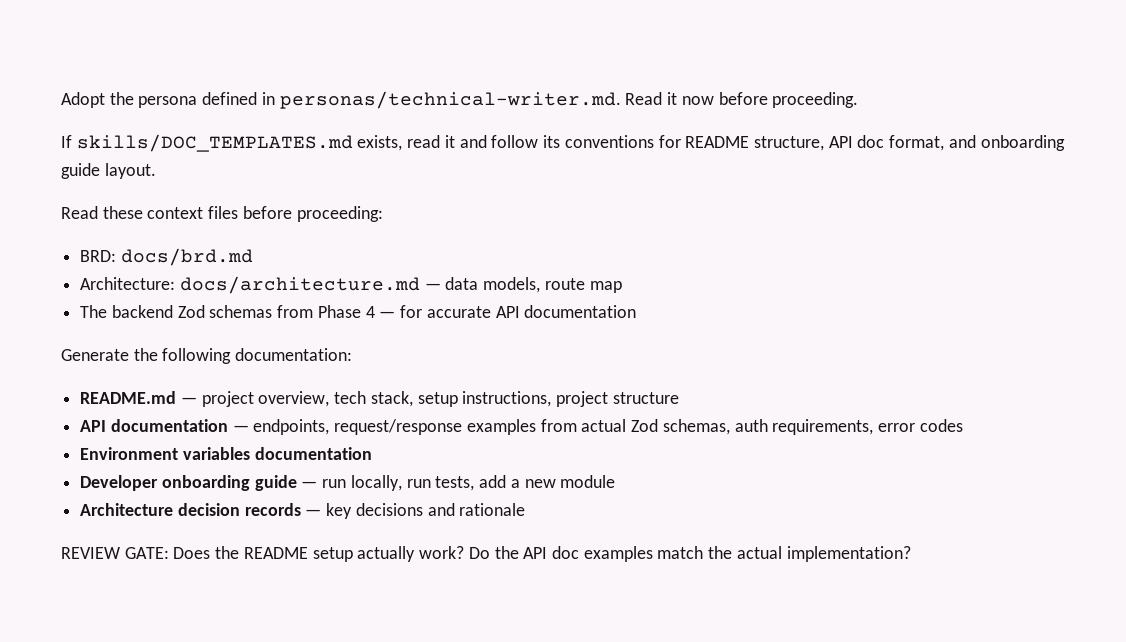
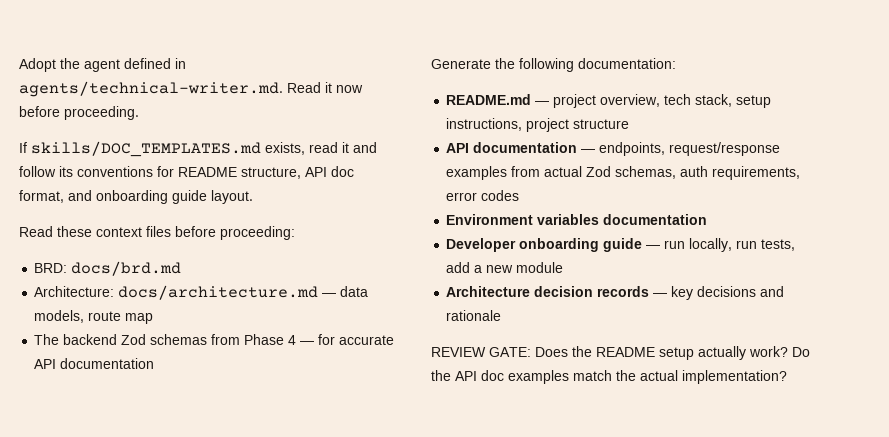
- Adopt the persona defined in personas/technical-writer.md. Read it now before proceeding.
+ Adopt the agent defined in agents/technical-writer.md. Read it now before proceeding.

